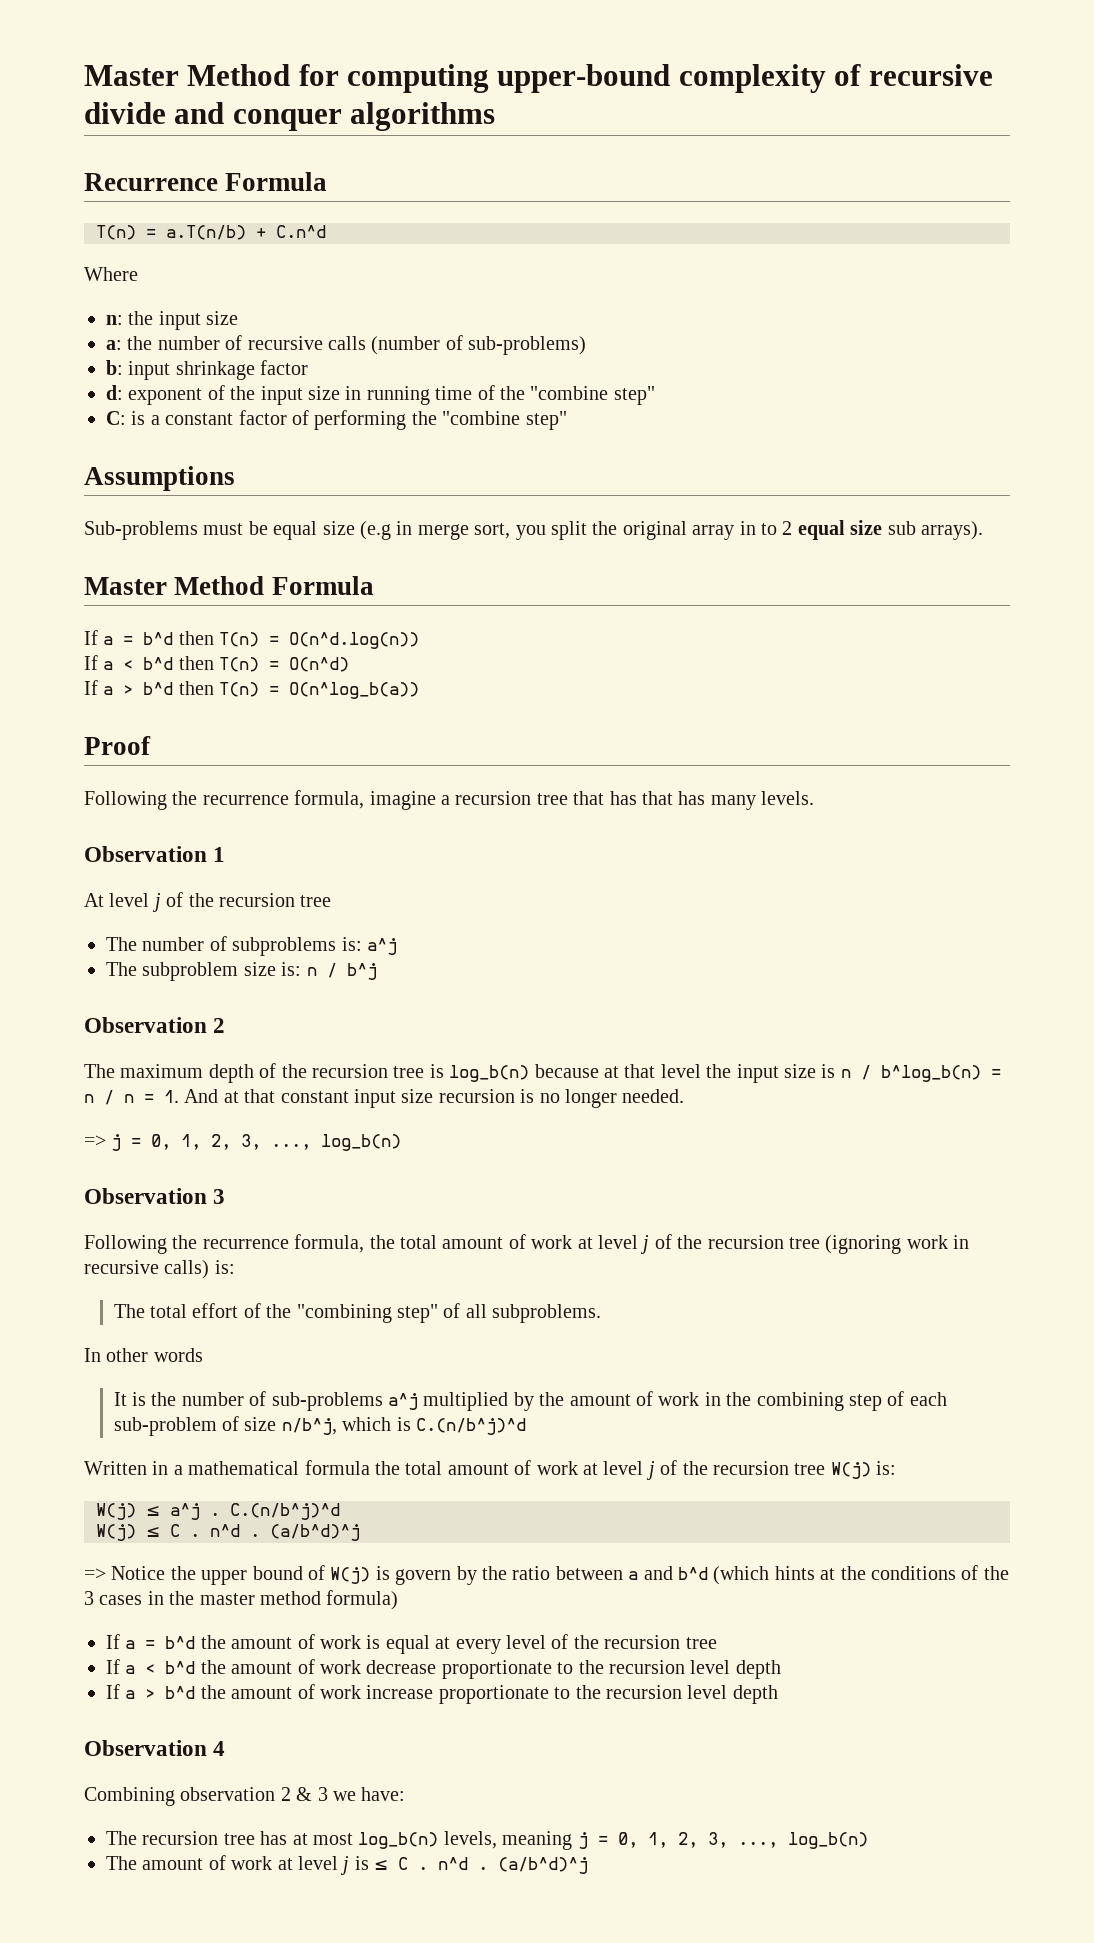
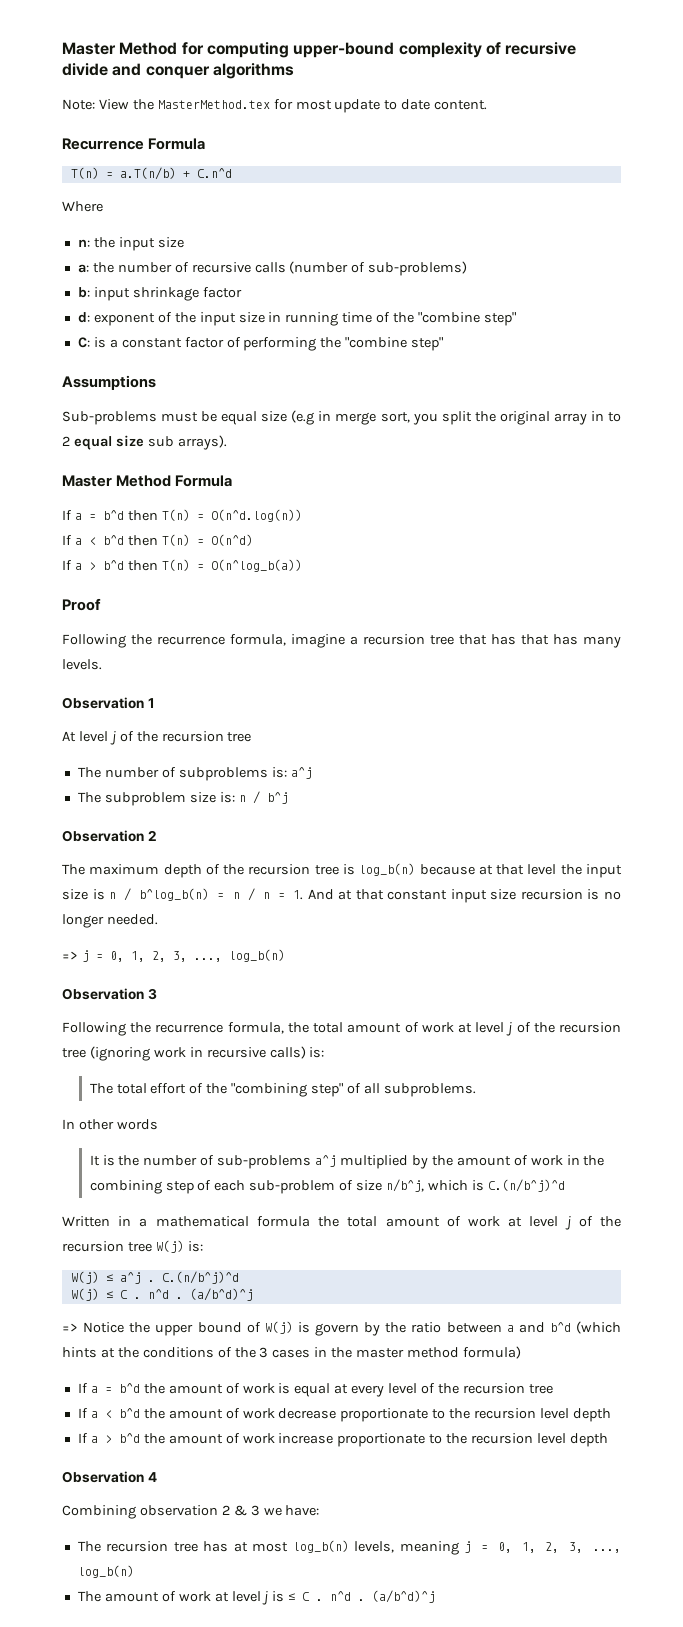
+ Note: View the MasterMethod.tex for most update to date content.

